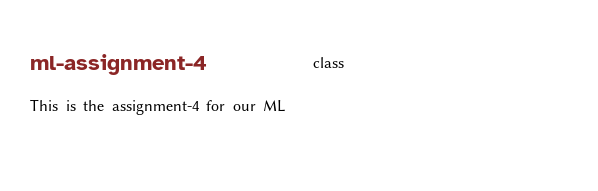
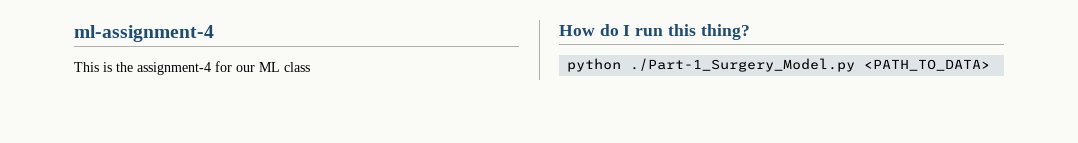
+ How do I run this thing?
+ python ./Part-1_Surgery_Model.py <PATH_TO_DATA>

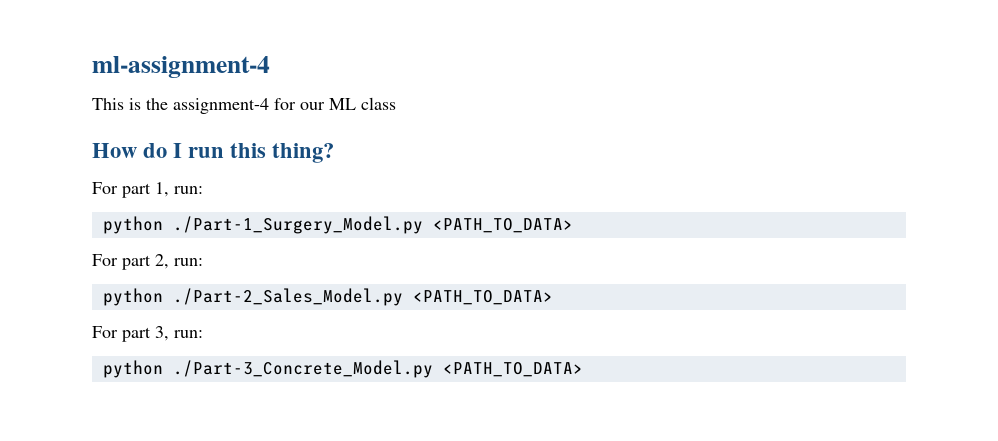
+ For part 1, run:
+ For part 2, run:
+ python ./Part-2_Sales_Model.py <PATH_TO_DATA>
+ For part 3, run:
+ python ./Part-3_Concrete_Model.py <PATH_TO_DATA>

